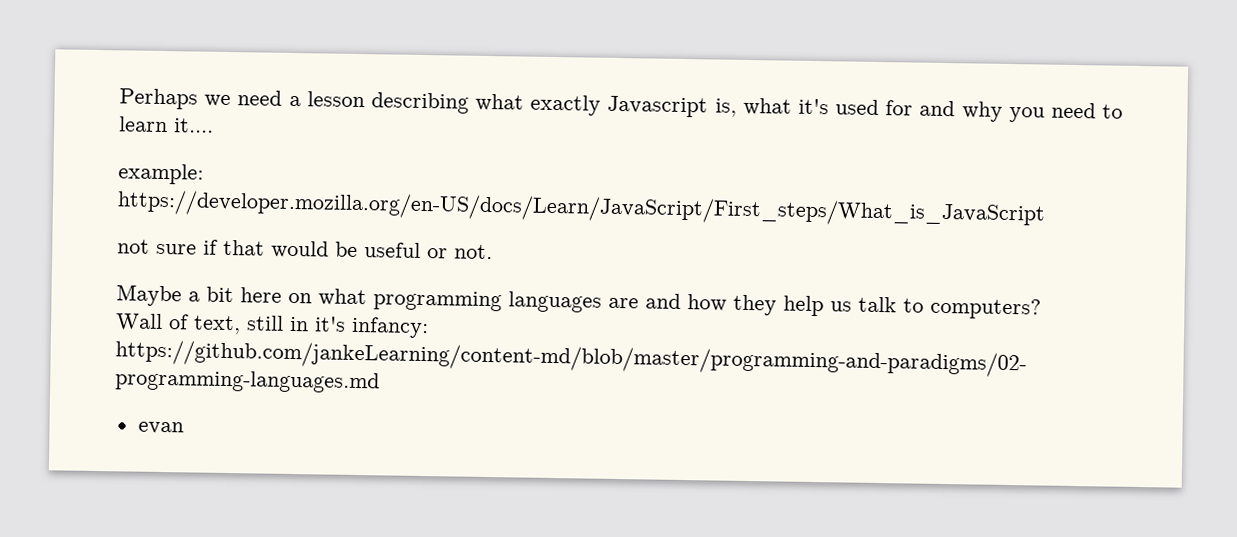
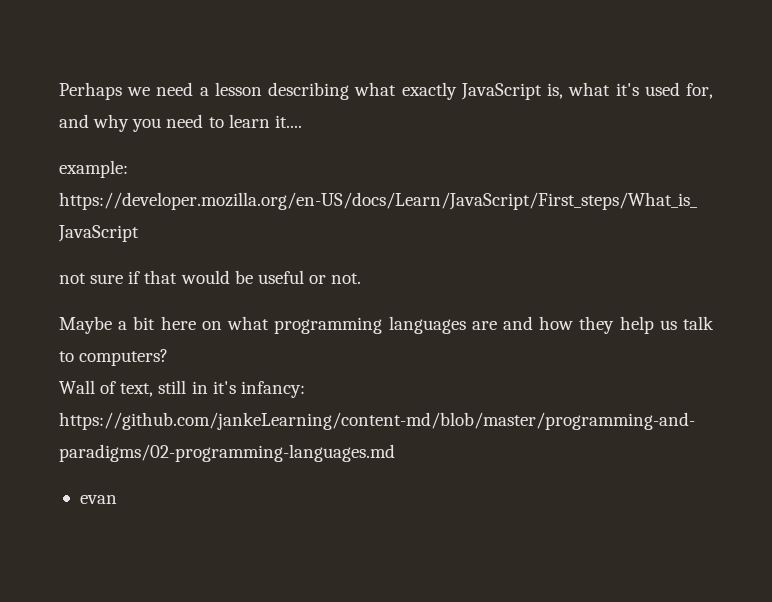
- Perhaps we need a lesson describing what exactly Javascript is, what it's used for and why you need to learn it....
+ Perhaps we need a lesson describing what exactly JavaScript is, what it's used for, and why you need to learn it....

